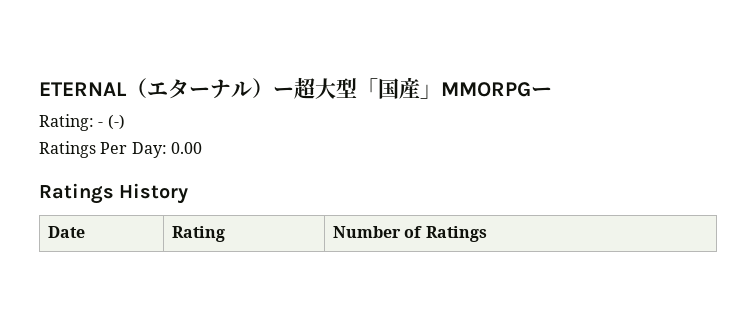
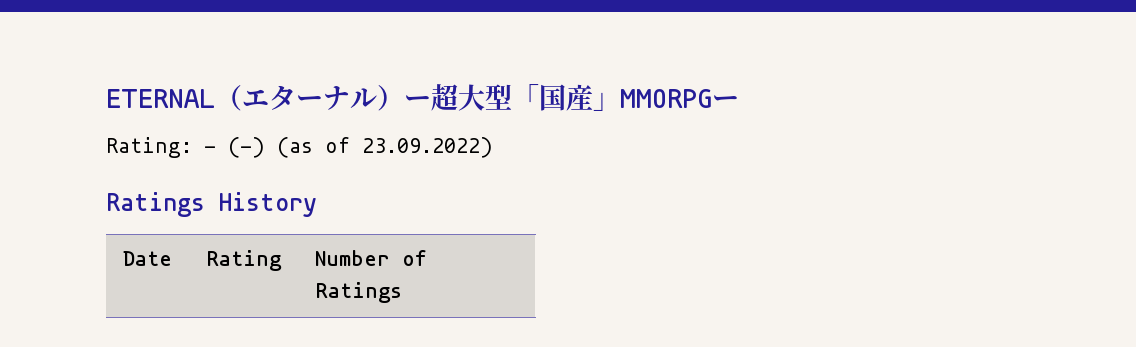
- Rating: - (-)
- Ratings Per Day: 0.00
+ Rating: - (-) (as of 23.09.2022)

